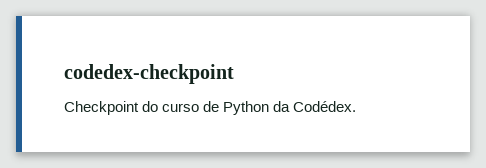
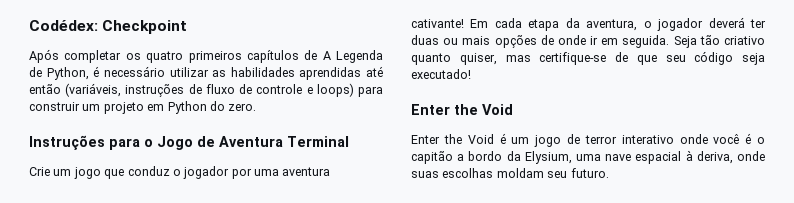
- codedex-checkpoint
- Checkpoint do curso de Python da Codédex.
+ Codédex: Checkpoint
+ Após completar os quatro primeiros capítulos de A Legenda de Python, é necessário utilizar as habilidades aprendidas até então (variáveis, instruções de fluxo de controle e loops) para construir um projeto em Python do zero.
+ Instruções para o Jogo de Aventura Terminal
+ Crie um jogo que conduz o jogador por uma aventura cativante! Em cada etapa da aventura, o jogador deverá ter duas ou mais opções de onde ir em seguida. Seja tão criativo quanto quiser, mas certifique-se de que seu código seja executado!
+ Enter the Void
+ Enter the Void é um jogo de terror interativo onde você é o capitão a bordo da Elysium, uma nave espacial à deriva, onde suas escolhas moldam seu futuro.

